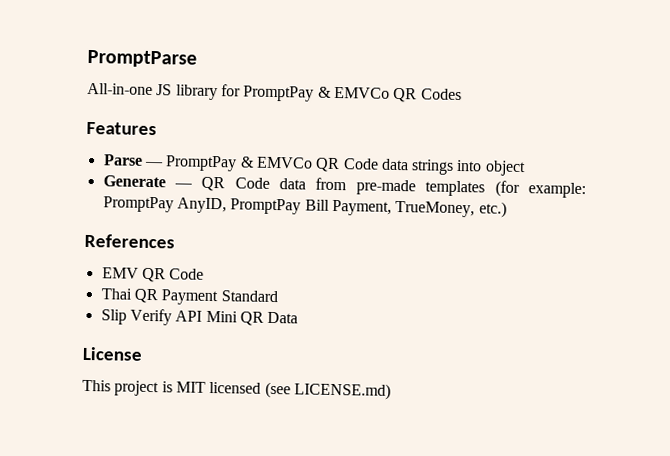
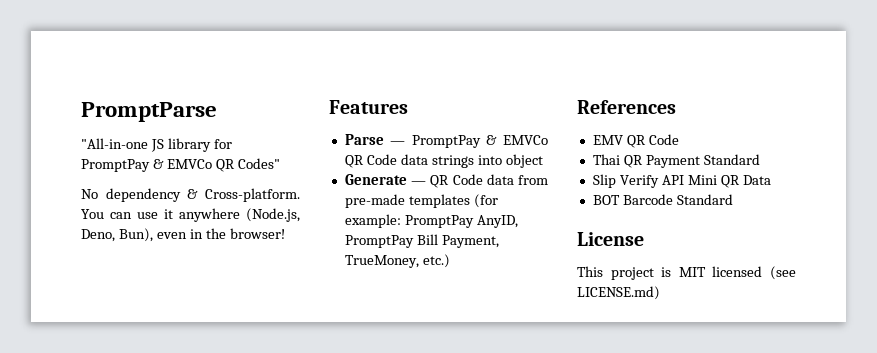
- All-in-one JS library for PromptPay & EMVCo QR Codes
+ "All-in-one JS library for PromptPay & EMVCo QR Codes"
+ No dependency & Cross-platform. You can use it anywhere (Node.js, Deno, Bun), even in the browser!
+ BOT Barcode Standard

